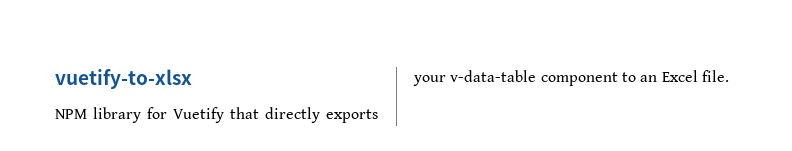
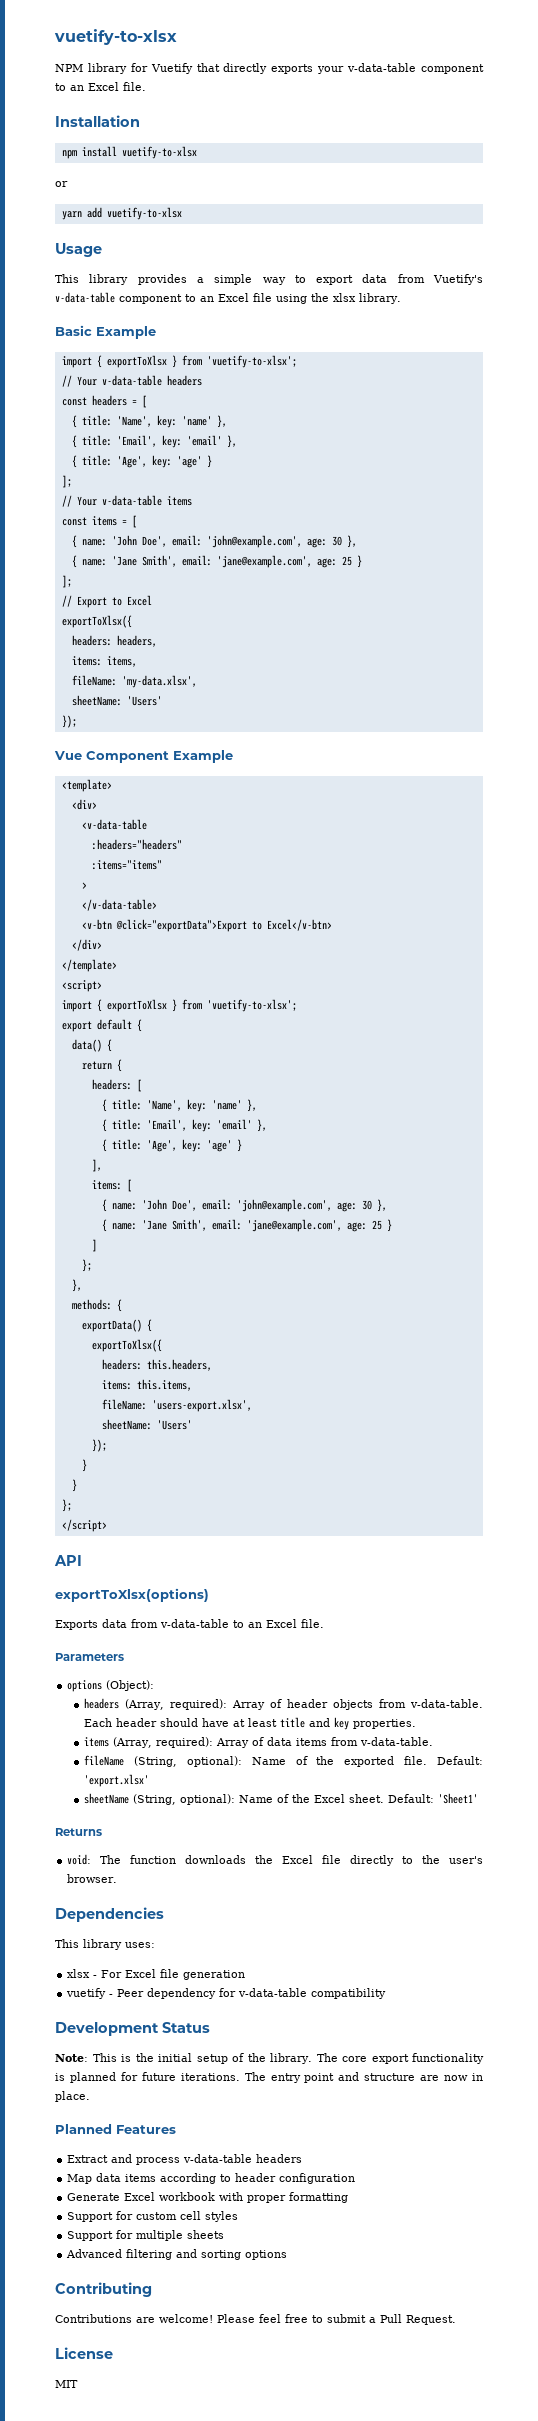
+ Installation
+ npm install vuetify-to-xlsx
+ or
+ yarn add vuetify-to-xlsx
+ Usage
+ This library provides a simple way to export data from Vuetify's v-data-table component to an Excel file using the xlsx library.
+ Basic Example
+ import { exportToXlsx } from 'vuetify-to-xlsx';
+ // Your v-data-table headers
+ const headers = [
+ { title: 'Name', key: 'name' },
+ { title: 'Email', key: 'email' },
+ { title: 'Age', key: 'age' }
+ ];
+ // Your v-data-table items
+ const items = [
+ { name: 'John Doe', email: 'john@example.com', age: 30 },
+ { name: 'Jane Smith', email: 'jane@example.com', age: 25 }
+ ];
+ // Export to Excel
+ exportToXlsx({
+ headers: headers,
+ items: items,
+ fileName: 'my-data.xlsx',
+ sheetName: 'Users'
+ });
+ Vue Component Example
+ <template>
+ <div>
+ <v-data-table
+ :headers="headers"
+ :items="items"
+ >
+ </v-data-table>
+ <v-btn @click="exportData">Export to Excel</v-btn>
+ </div>
+ </template>
+ <script>
+ import { exportToXlsx } from 'vuetify-to-xlsx';
+ export default {
+ data() {
+ return {
+ headers: [
+ { title: 'Name', key: 'name' },
+ { title: 'Email', key: 'email' },
+ { title: 'Age', key: 'age' }
+ ],
+ items: [
+ { name: 'John Doe', email: 'john@example.com', age: 30 },
+ { name: 'Jane Smith', email: 'jane@example.com', age: 25 }
+ ]
+ };
+ },
+ methods: {
+ exportData() {
+ exportToXlsx({
+ headers: this.headers,
+ items: this.items,
+ fileName: 'users-export.xlsx',
+ sheetName: 'Users'
+ });
+ }
+ }
+ };
+ </script>
+ API
+ exportToXlsx(options)
+ Exports data from v-data-table to an Excel file.
+ Parameters
+ options (Object):
+ headers (Array, required): Array of header objects from v-data-table. Each header should have at least title and key properties.
+ items (Array, required): Array of data items from v-data-table.
+ fileName (String, optional): Name of the exported file. Default: 'export.xlsx'
+ sheetName (String, optional): Name of the Excel sheet. Default: 'Sheet1'
+ Returns
+ void: The function downloads the Excel file directly to the user's browser.
+ Dependencies
+ This library uses:
+ xlsx - For Excel file generation
+ vuetify - Peer dependency for v-data-table compatibility
+ Development Status
+ Note: This is the initial setup of the library. The core export functionality is planned for future iterations. The entry point and structure are now in place.
+ Planned Features
+ Extract and process v-data-table headers
+ Map data items according to header configuration
+ Generate Excel workbook with proper formatting
+ Support for custom cell styles
+ Support for multiple sheets
+ Advanced filtering and sorting options
+ Contributing
+ Contributions are welcome! Please feel free to submit a Pull Request.
+ License
+ MIT

